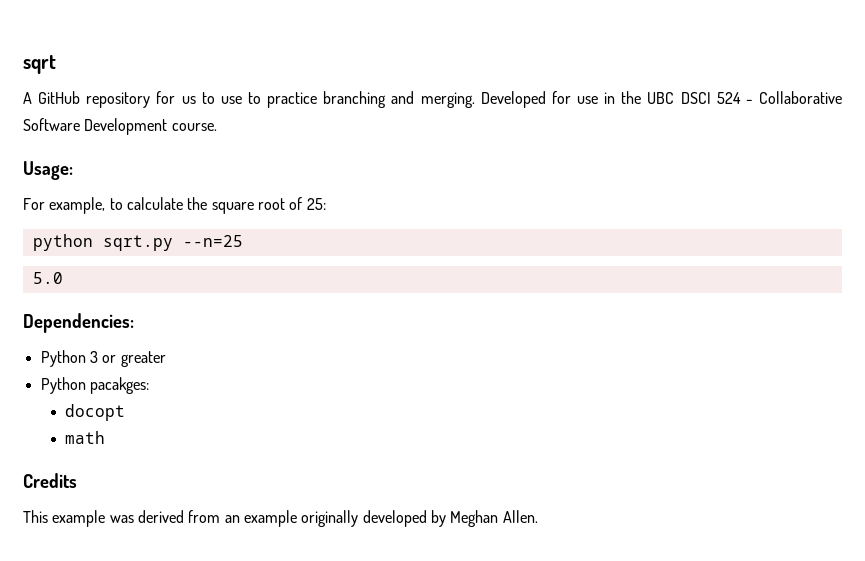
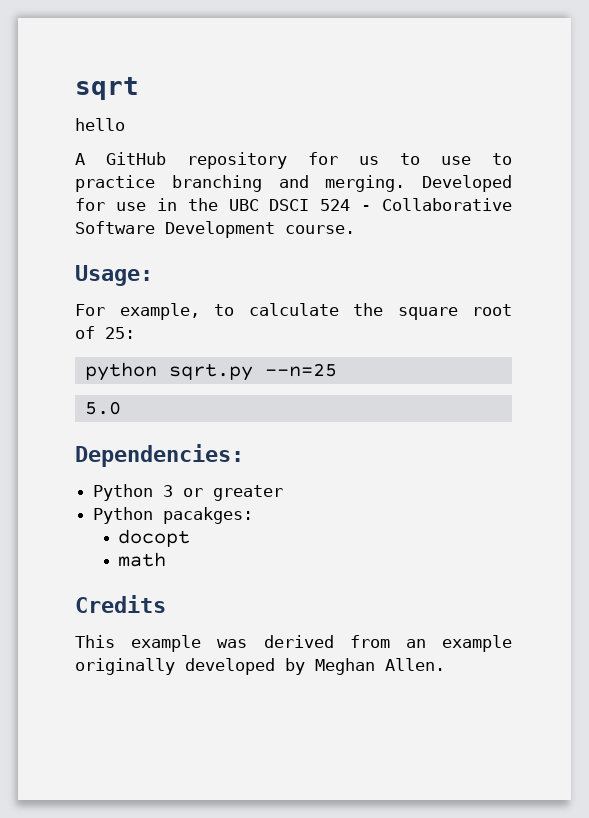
+ hello

